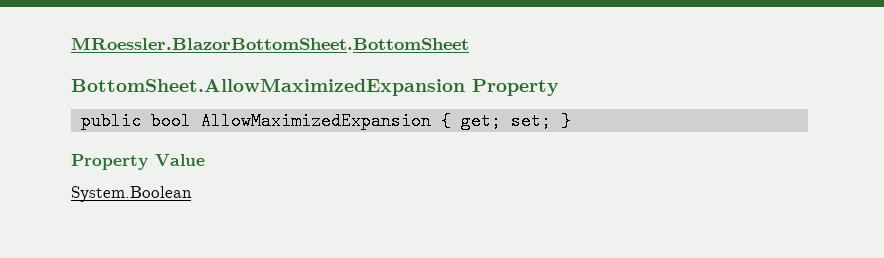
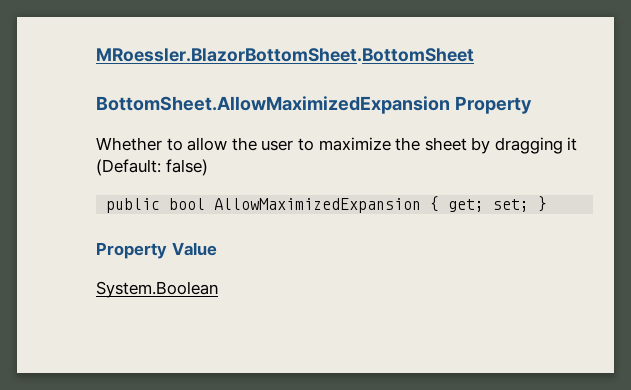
+ Whether to allow the user to maximize the sheet by dragging it (Default: false)

